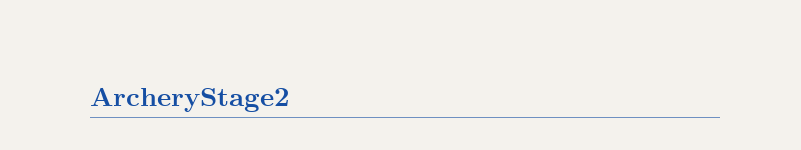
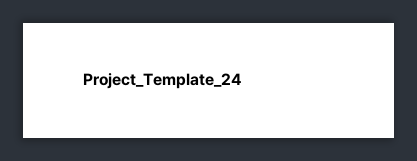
- ArcheryStage2
+ Project_Template_24

